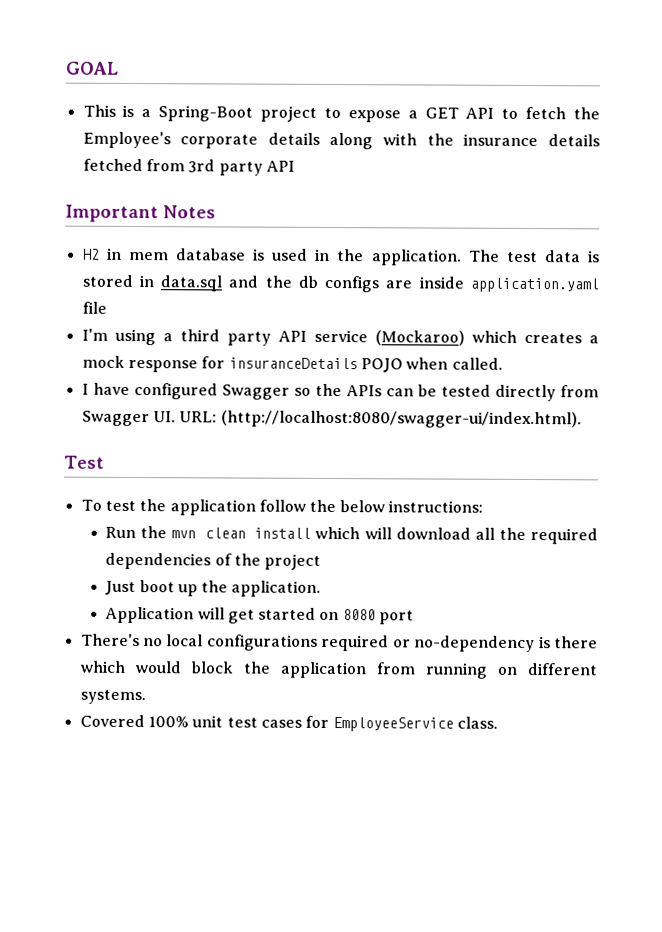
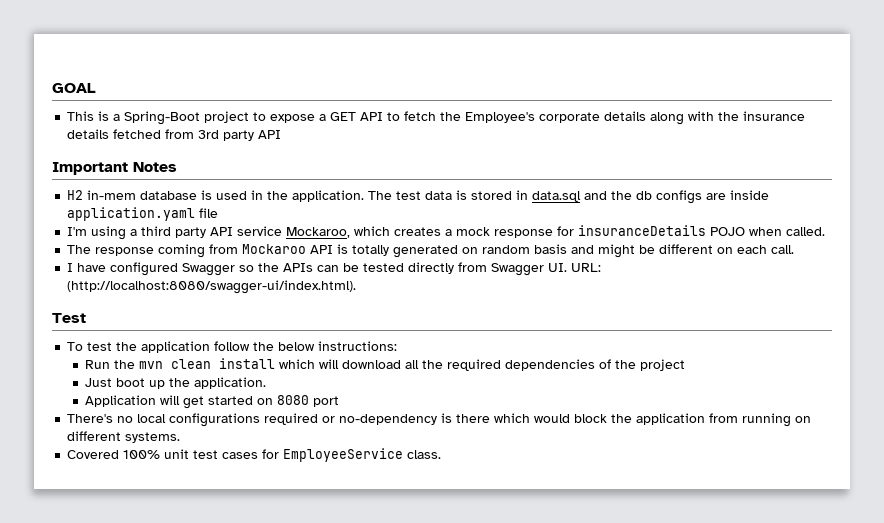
- H2 in mem database is used in the application.
+ H2 in-mem database is used in the application.
- I'm using a third party API service (Mockaroo) which creates a mock response for insuranceDetails POJO when called.
+ I'm using a third party API service Mockaroo, which creates a mock response for insuranceDetails POJO when called.
+ The response coming from Mockaroo API is totally generated on random basis and might be different on each call.

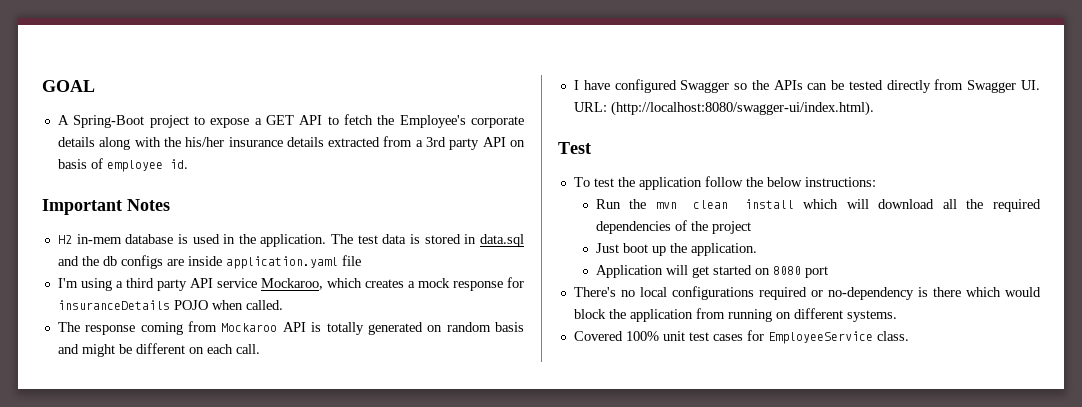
- This is a Spring-Boot project to expose a GET API to fetch the Employee's corporate details along with the insurance details fetched from 3rd party API
+ A Spring-Boot project to expose a GET API to fetch the Employee's corporate details along with the his/her insurance details extracted from a 3rd party API on basis of employee id.

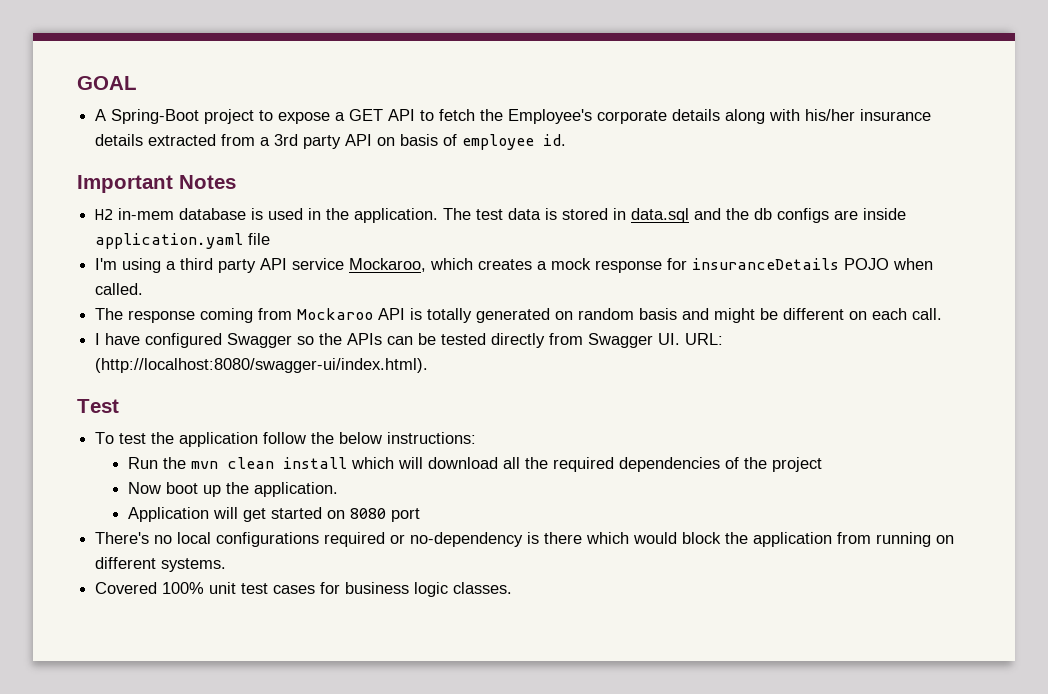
- A Spring-Boot project to expose a GET API to fetch the Employee's corporate details along with the his/her insurance details extracted from a 3rd party API on basis of employee id.
+ A Spring-Boot project to expose a GET API to fetch the Employee's corporate details along with his/her insurance details extracted from a 3rd party API on basis of employee id.
- Just boot up the application.
+ Now boot up the application.
- Covered 100% unit test cases for EmployeeService class.
+ Covered 100% unit test cases for business logic classes.

